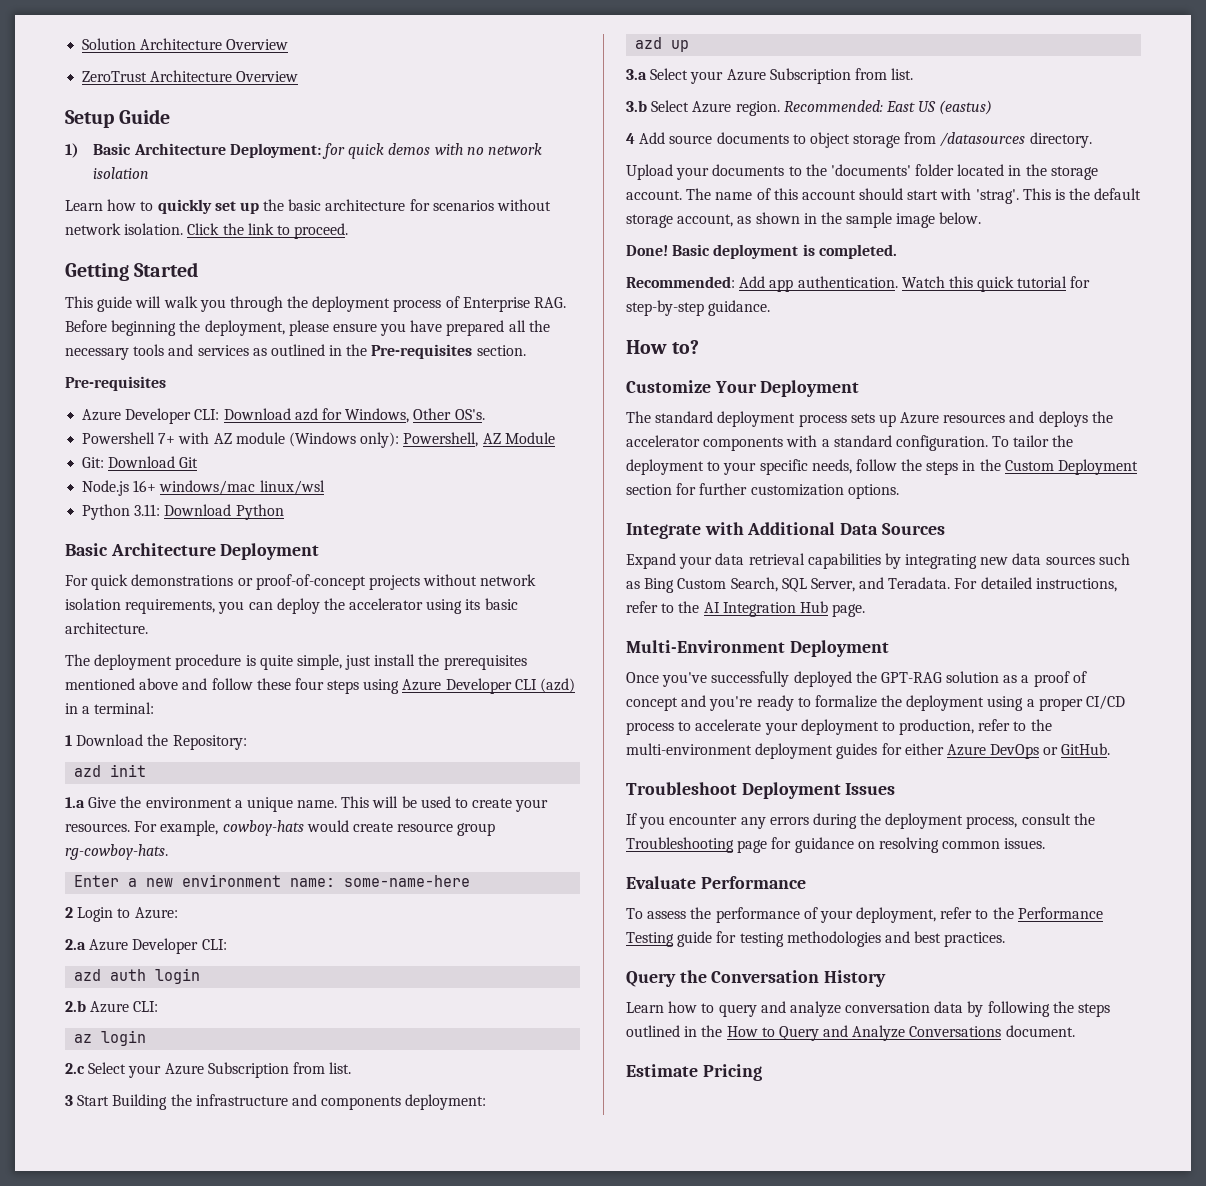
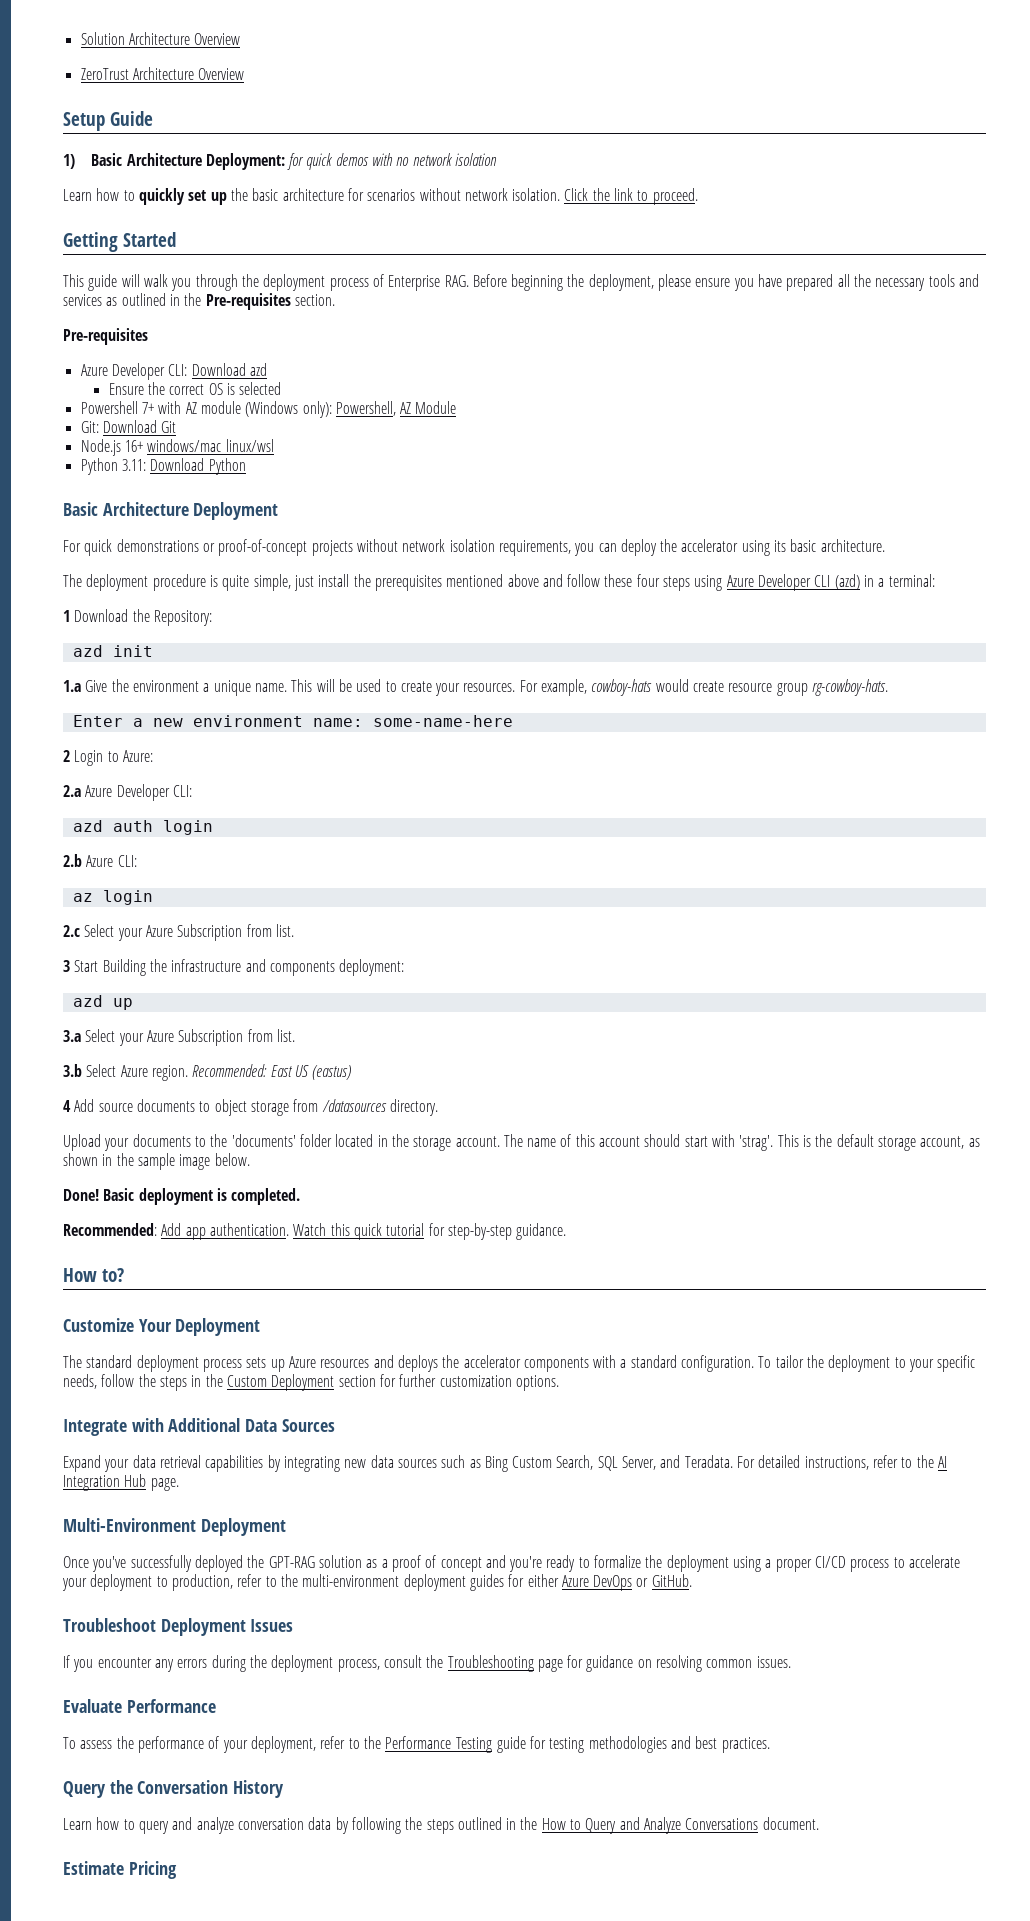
- Azure Developer CLI: Download azd for Windows, Other OS's.
+ Azure Developer CLI: Download azd
+ Ensure the correct OS is selected

